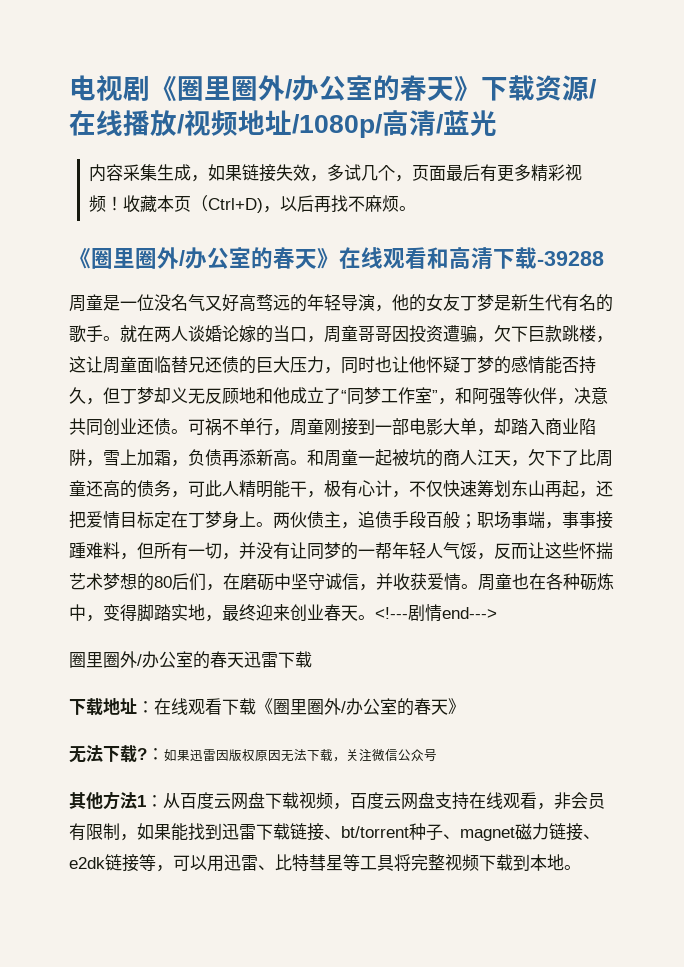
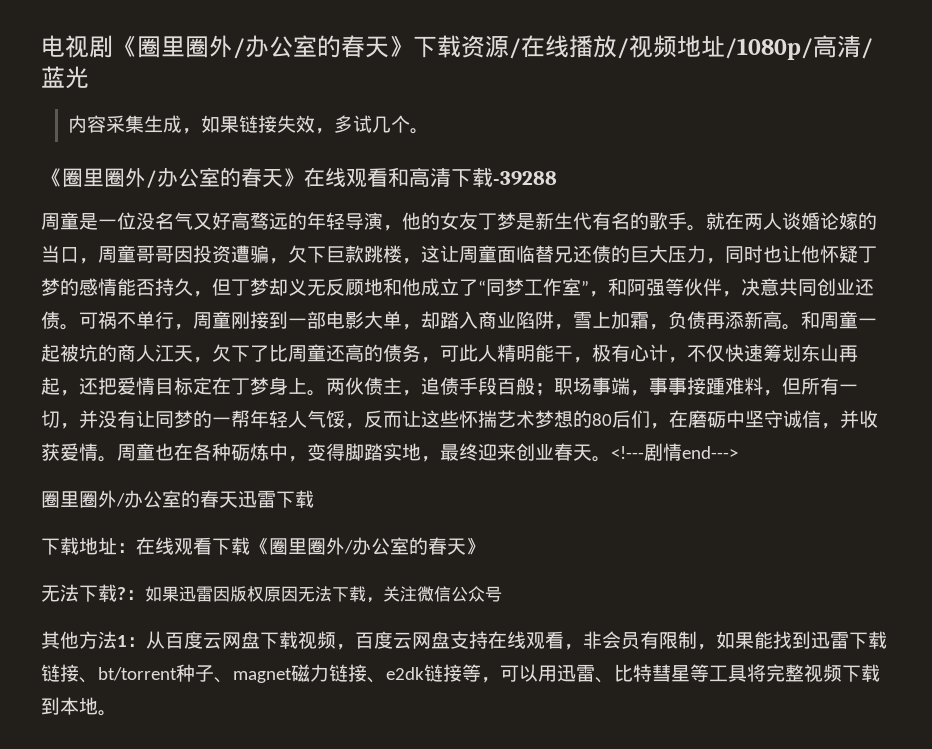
- 内容采集生成，如果链接失效，多试几个，页面最后有更多精彩视频！收藏本页（Ctrl+D)，以后再找不麻烦。
+ 内容采集生成，如果链接失效，多试几个。

